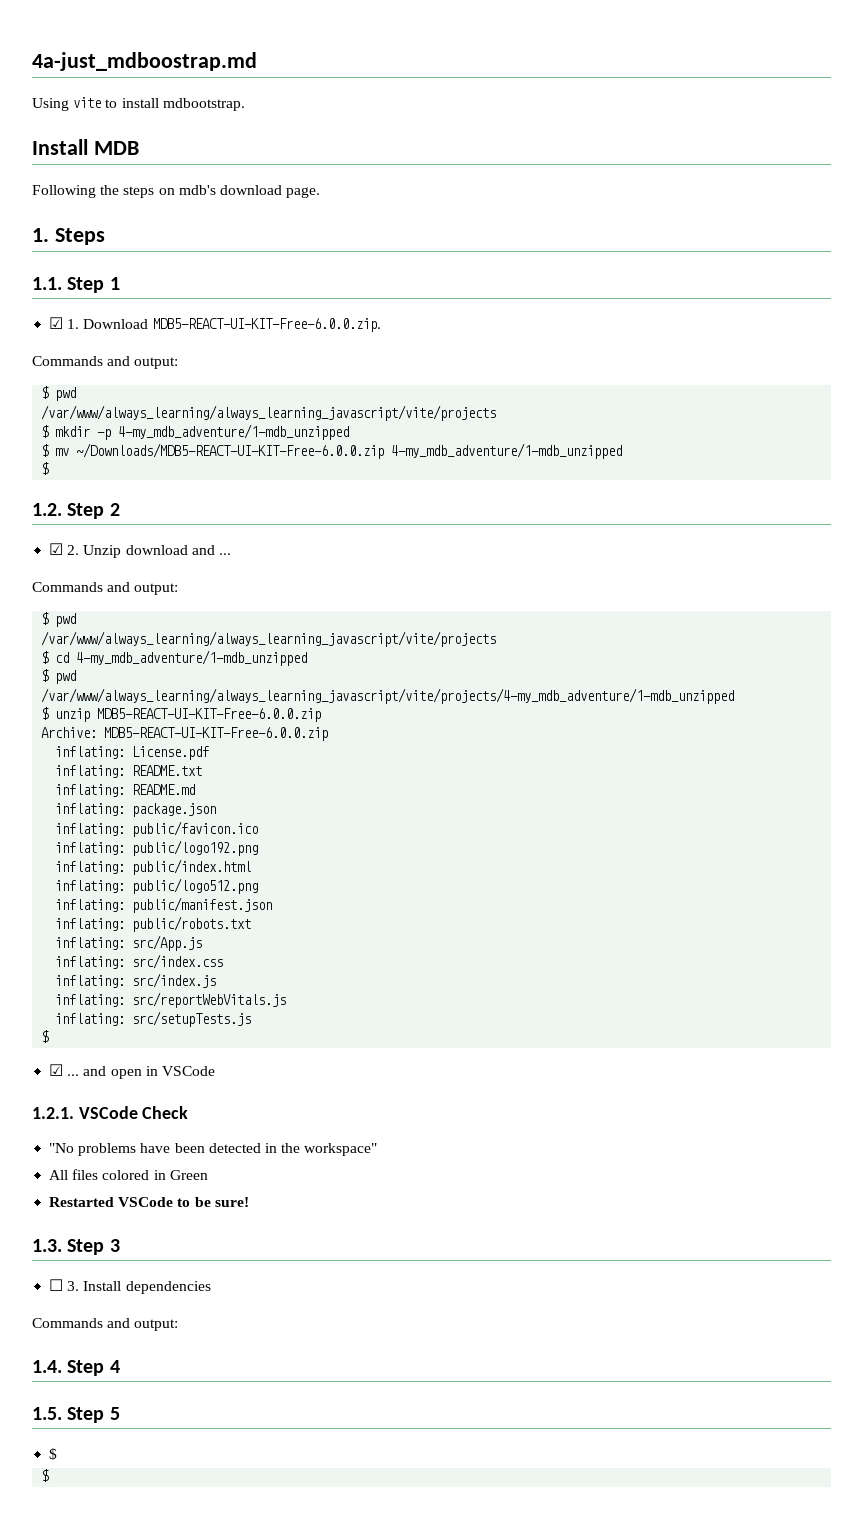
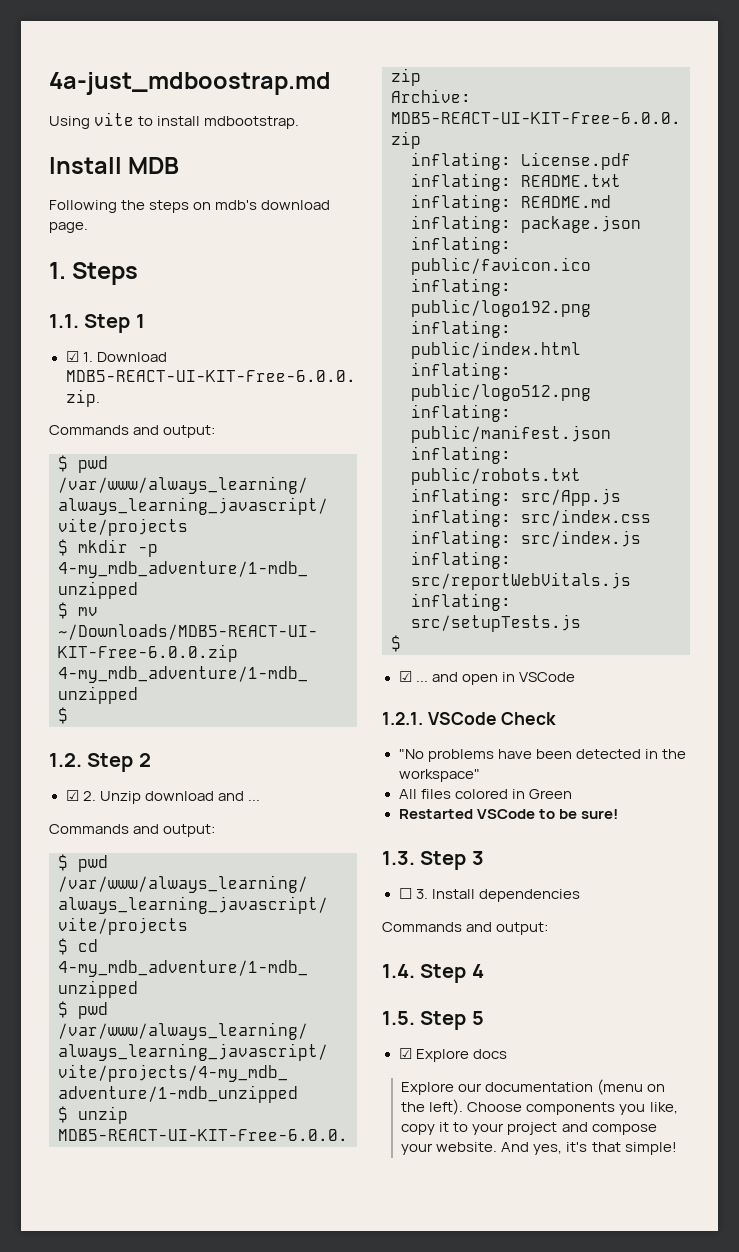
  1.5. Step 5
- $
- $
+ ☑ Explore docs
+ Explore our documentation (menu on the left). Choose components you like, copy it to your project and compose your website. And yes, it's that simple!

